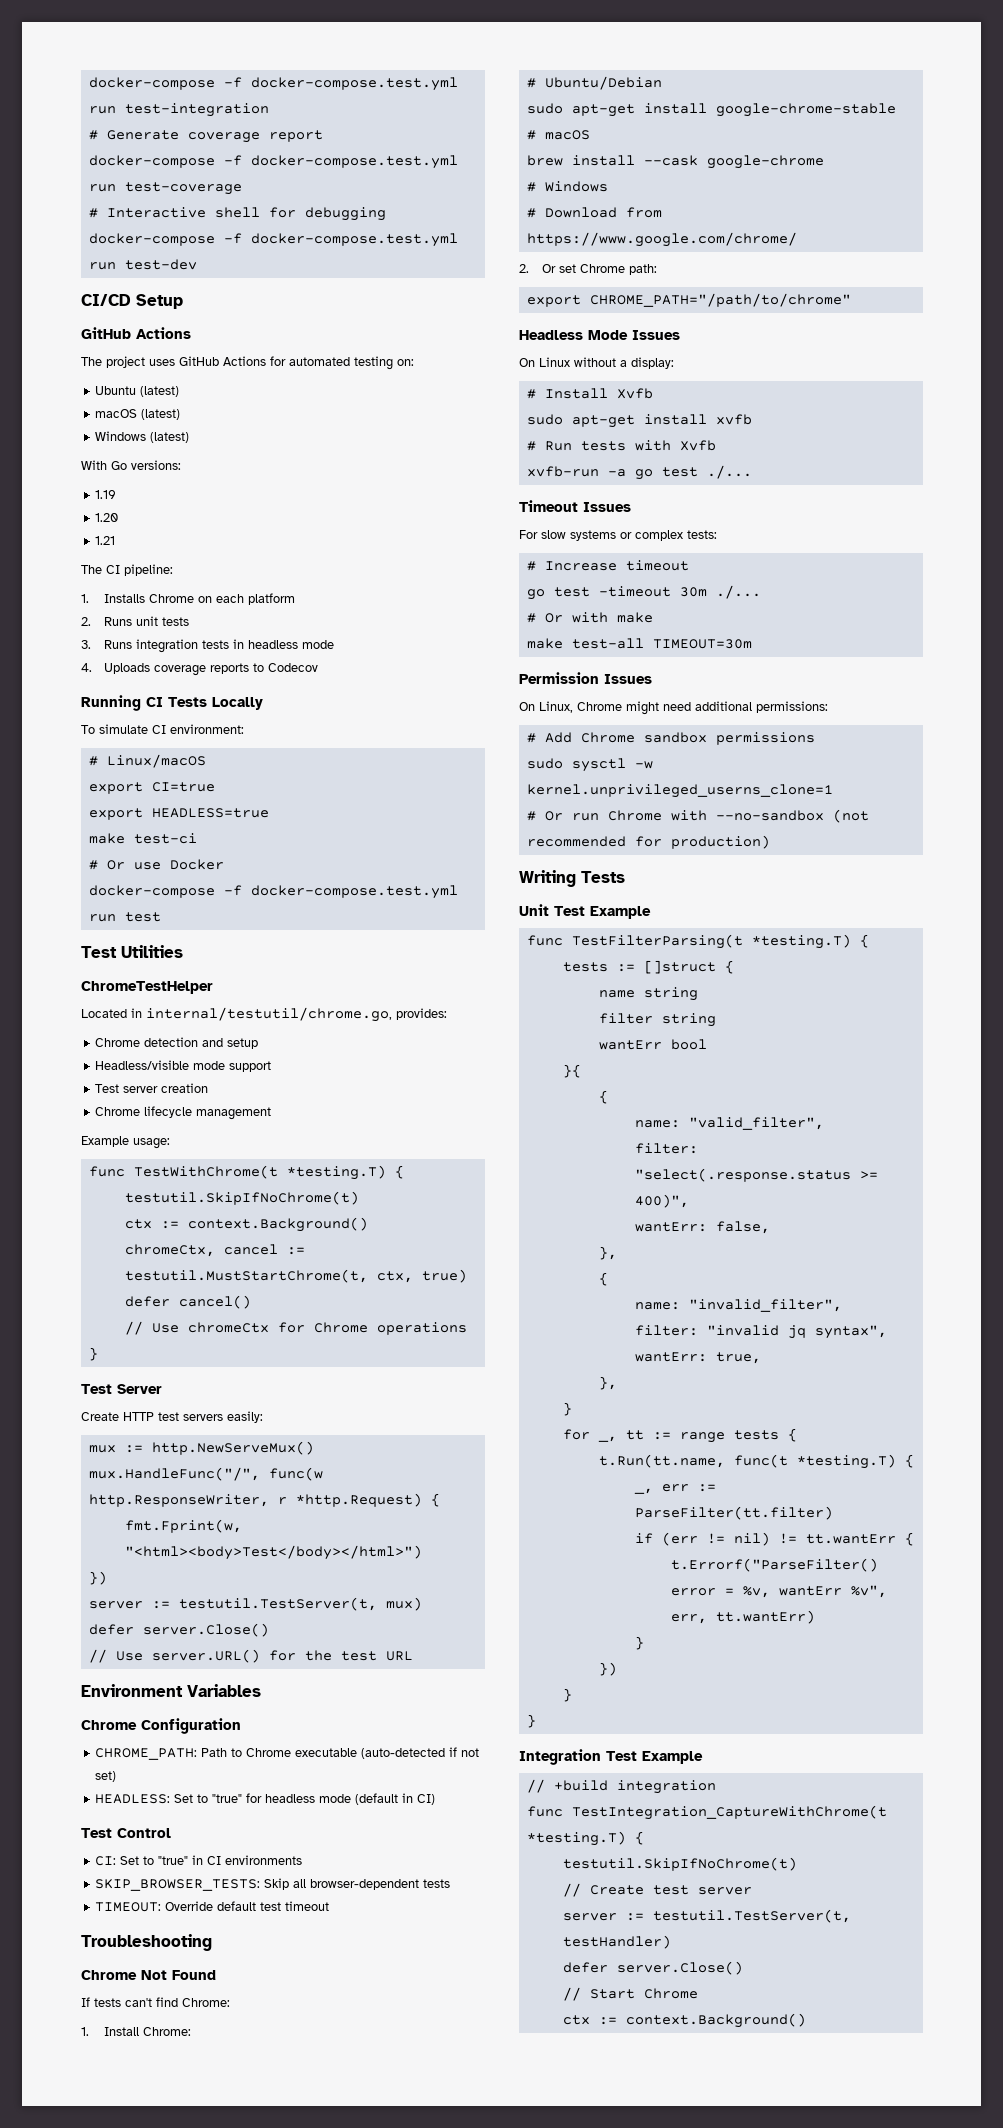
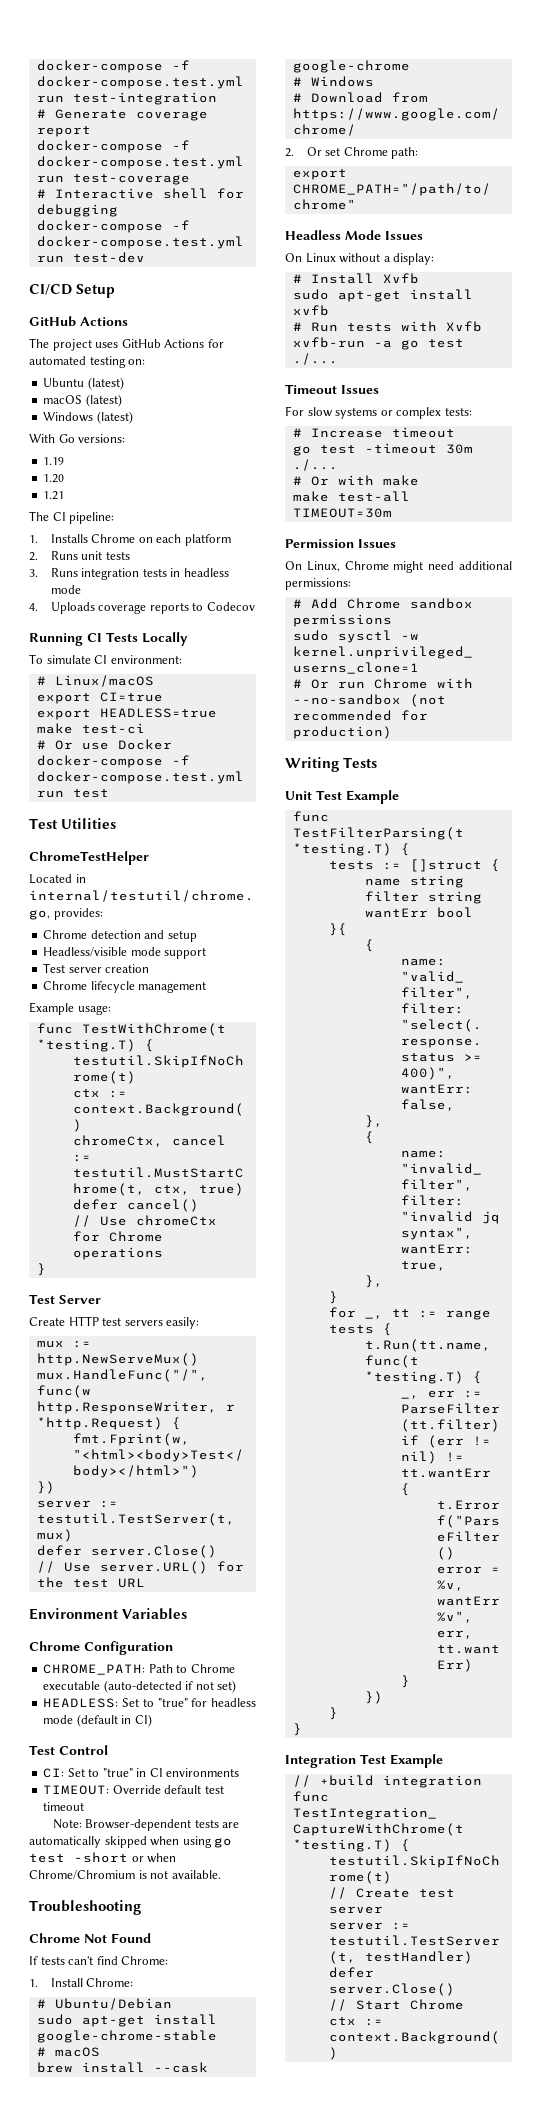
- SKIP_BROWSER_TESTS: Skip all browser-dependent tests
+ Note: Browser-dependent tests are automatically skipped when using go test -short or when Chrome/Chromium is not available.

